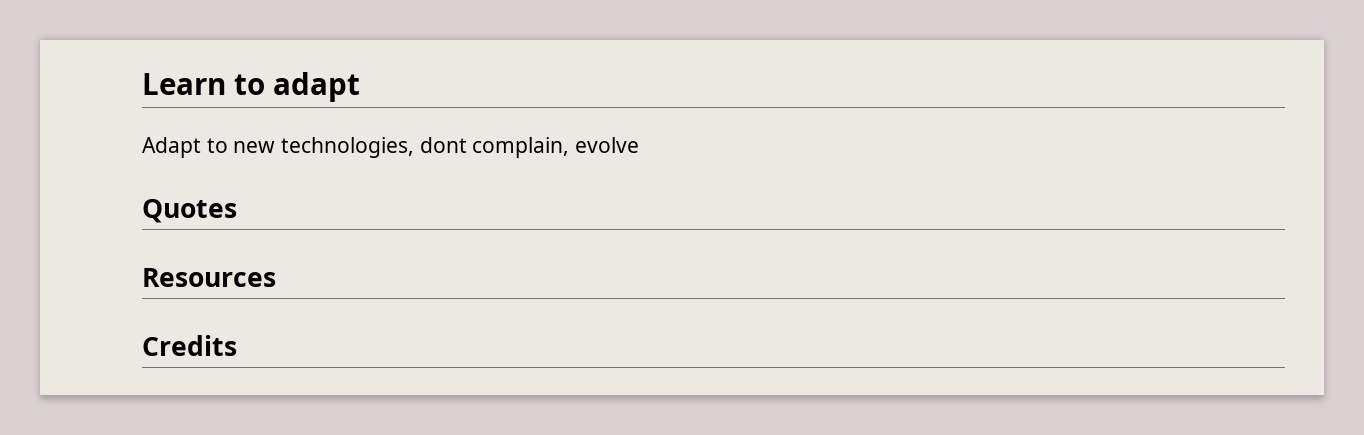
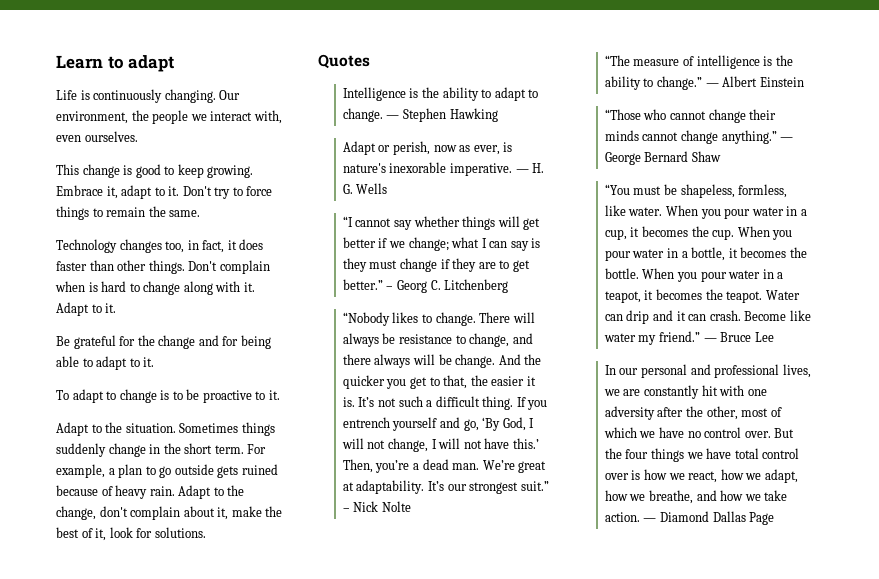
- Adapt to new technologies, dont complain, evolve
+ Life is continuously changing. Our environment, the people we interact with, even ourselves.
+ This change is good to keep growing. Embrace it, adapt to it. Don't try to force things to remain the same.
+ Technology changes too, in fact, it does faster than other things. Don't complain when is hard to change along with it. Adapt to it.
+ Be grateful for the change and for being able to adapt to it.
+ To adapt to change is to be proactive to it.
+ Adapt to the situation. Sometimes things suddenly change in the short term. For example, a plan to go outside gets ruined because of heavy rain. Adapt to the change, don't complain about it, make the best of it, look for solutions.
  Quotes
- Resources
- Credits
+ Intelligence is the ability to adapt to change. ― Stephen Hawking
+ Adapt or perish, now as ever, is nature's inexorable imperative. ― H. G. Wells
+ “I cannot say whether things will get better if we change; what I can say is they must change if they are to get better.” – Georg C. Litchenberg
+ “Nobody likes to change. There will always be resistance to change, and there always will be change. And the quicker you get to that, the easier it is. It’s not such a difficult thing. If you entrench yourself and go, ‘By God, I will not change, I will not have this.’ Then, you’re a dead man. We’re great at adaptability. It’s our strongest suit.” – Nick Nolte
+ “The measure of intelligence is the ability to change.” ― Albert Einstein
+ “Those who cannot change their minds cannot change anything.” ― George Bernard Shaw
+ “You must be shapeless, formless, like water. When you pour water in a cup, it becomes the cup. When you pour water in a bottle, it becomes the bottle. When you pour water in a teapot, it becomes the teapot. Water can drip and it can crash. Become like water my friend.” ― Bruce Lee
+ In our personal and professional lives, we are constantly hit with one adversity after the other, most of which we have no control over. But the four things we have total control over is how we react, how we adapt, how we breathe, and how we take action. ― Diamond Dallas Page

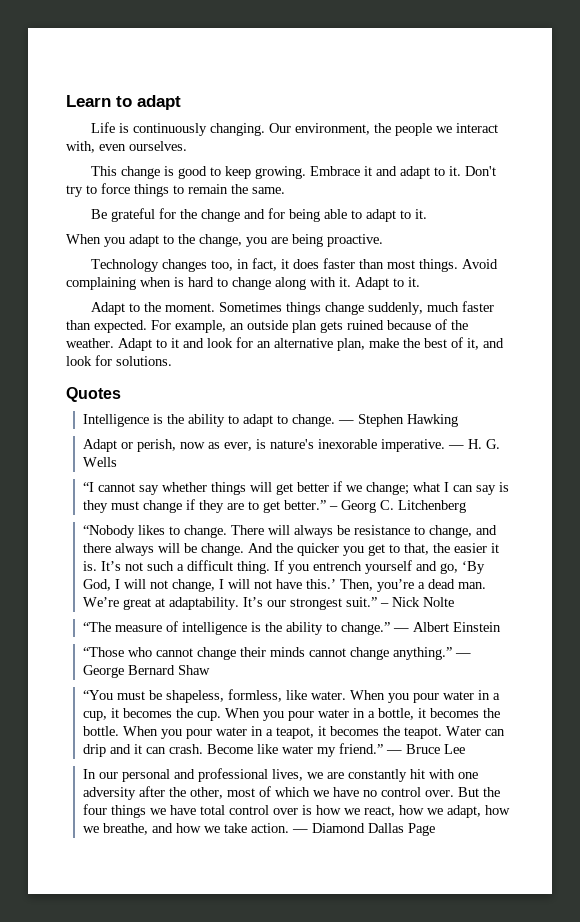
- Embrace it, adapt to it.
+ Embrace it and adapt to it.
- Technology changes too, in fact, it does faster than other things. Don't complain when is hard to change along with it. Adapt to it.
- To adapt to change is to be proactive to it.
+ When you adapt to the change, you are being proactive.
+ Technology changes too, in fact, it does faster than most things. Avoid complaining when is hard to change along with it. Adapt to it.
- Adapt to the situation.
+ Adapt to the moment.
- Sometimes things suddenly change in the short term. For example, a plan to go outside gets ruined because of heavy rain. Adapt to the change, don't complain about it, make the best of it, look for solutions.
+ Sometimes things change suddenly, much faster than expected. For example, an outside plan gets ruined because of the weather. Adapt to it and look for an alternative plan, make the best of it, and look for solutions.

